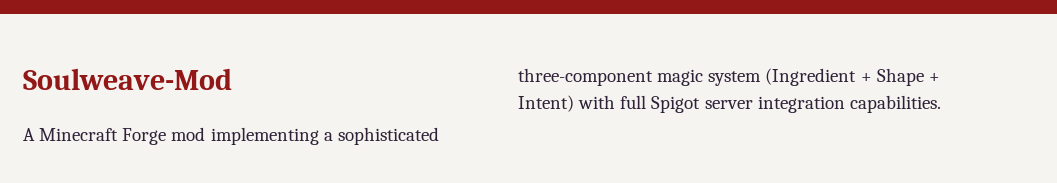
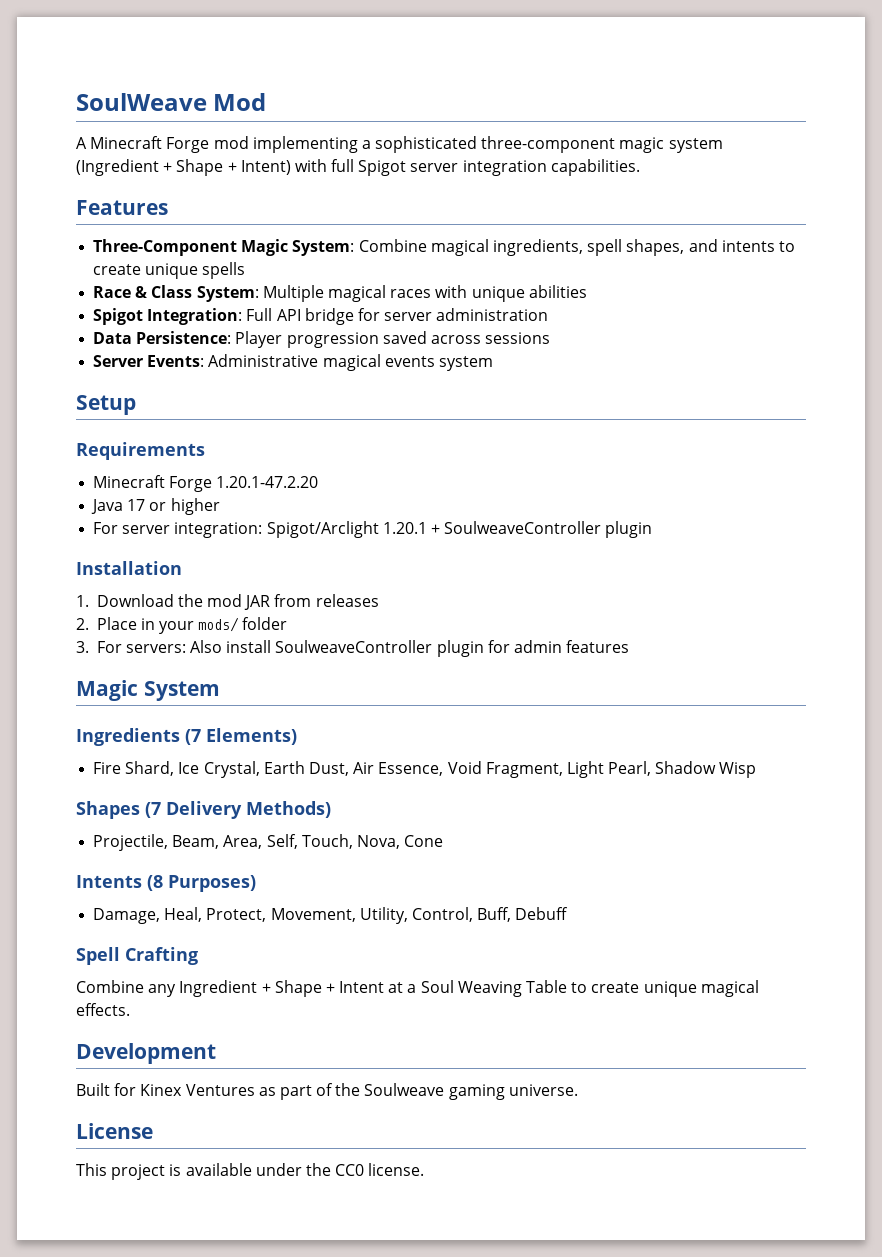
- Soulweave-Mod
+ SoulWeave Mod
+ Features
+ Three-Component Magic System: Combine magical ingredients, spell shapes, and intents to create unique spells
+ Race & Class System: Multiple magical races with unique abilities
+ Spigot Integration: Full API bridge for server administration
+ Data Persistence: Player progression saved across sessions
+ Server Events: Administrative magical events system
+ Setup
+ Requirements
+ Minecraft Forge 1.20.1-47.2.20
+ Java 17 or higher
+ For server integration: Spigot/Arclight 1.20.1 + SoulweaveController plugin
+ Installation
+ 1. Download the mod JAR from releases
+ 2. Place in your mods/ folder
+ 3. For servers: Also install SoulweaveController plugin for admin features
+ Magic System
+ Ingredients (7 Elements)
+ Fire Shard, Ice Crystal, Earth Dust, Air Essence, Void Fragment, Light Pearl, Shadow Wisp
+ Shapes (7 Delivery Methods)
+ Projectile, Beam, Area, Self, Touch, Nova, Cone
+ Intents (8 Purposes)
+ Damage, Heal, Protect, Movement, Utility, Control, Buff, Debuff
+ Spell Crafting
+ Combine any Ingredient + Shape + Intent at a Soul Weaving Table to create unique magical effects.
+ Development
+ Built for Kinex Ventures as part of the Soulweave gaming universe.
+ License
+ This project is available under the CC0 license.

